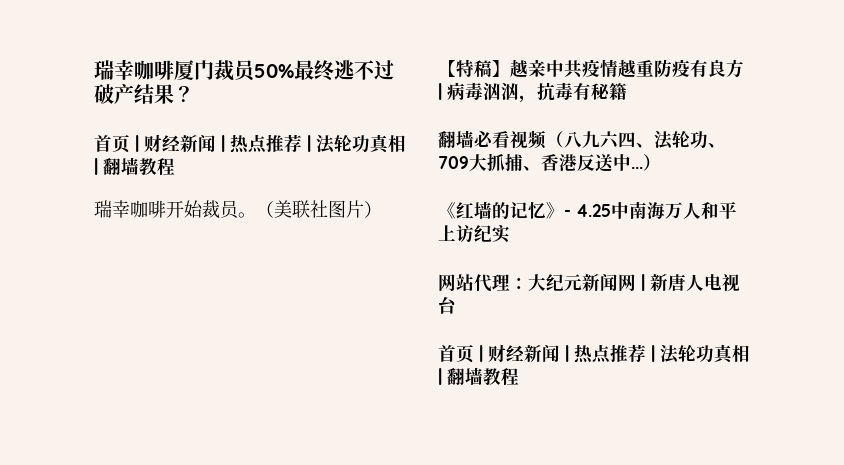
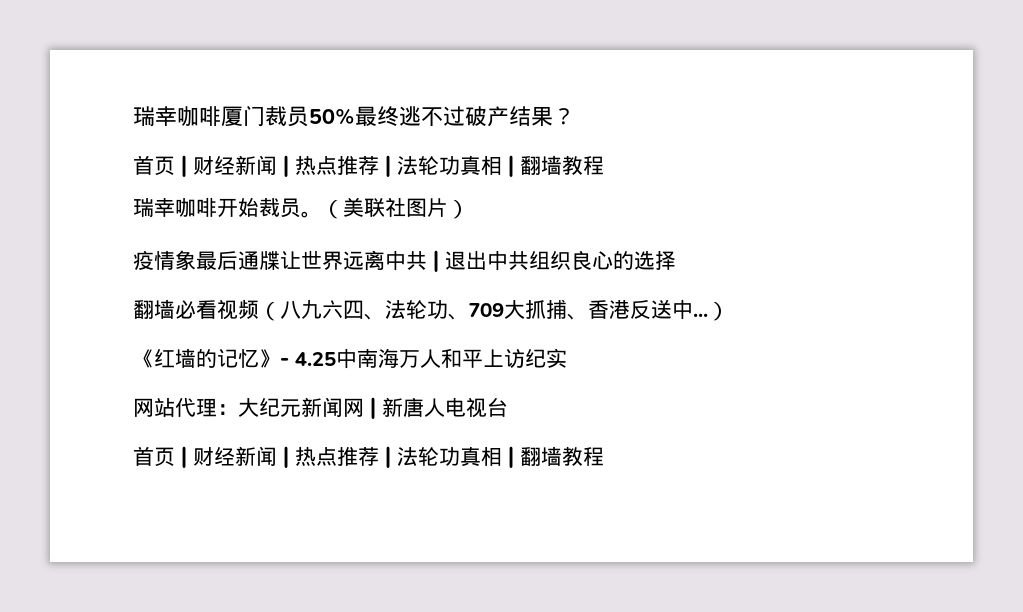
- 【特稿】越亲中共疫情越重防疫有良方 | 病毒汹汹，抗毒有秘籍
+ 疫情象最后通牒让世界远离中共 | 退出中共组织良心的选择

